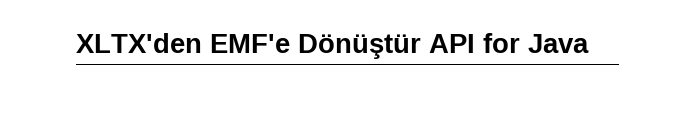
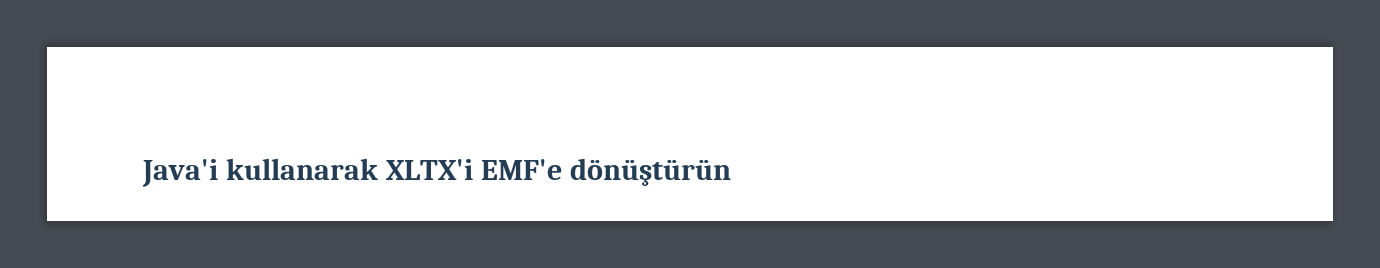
- XLTX'den EMF'e Dönüştür API for Java
+ Java'i kullanarak XLTX'i EMF'e dönüştürün

